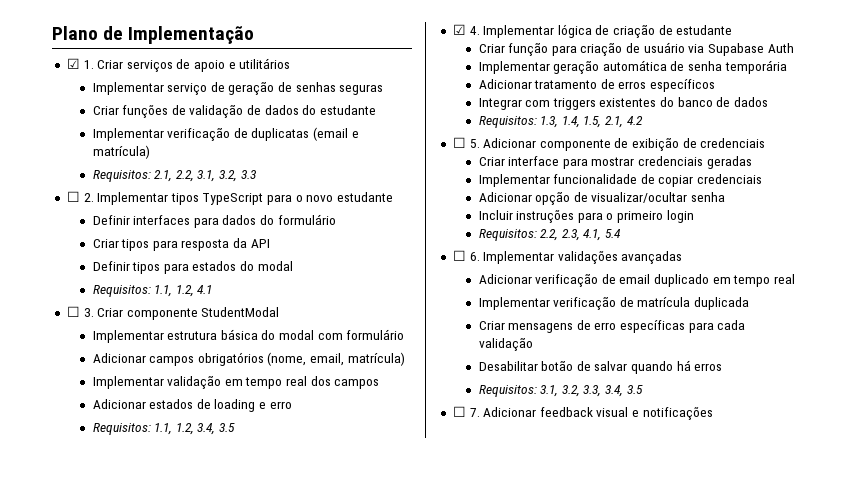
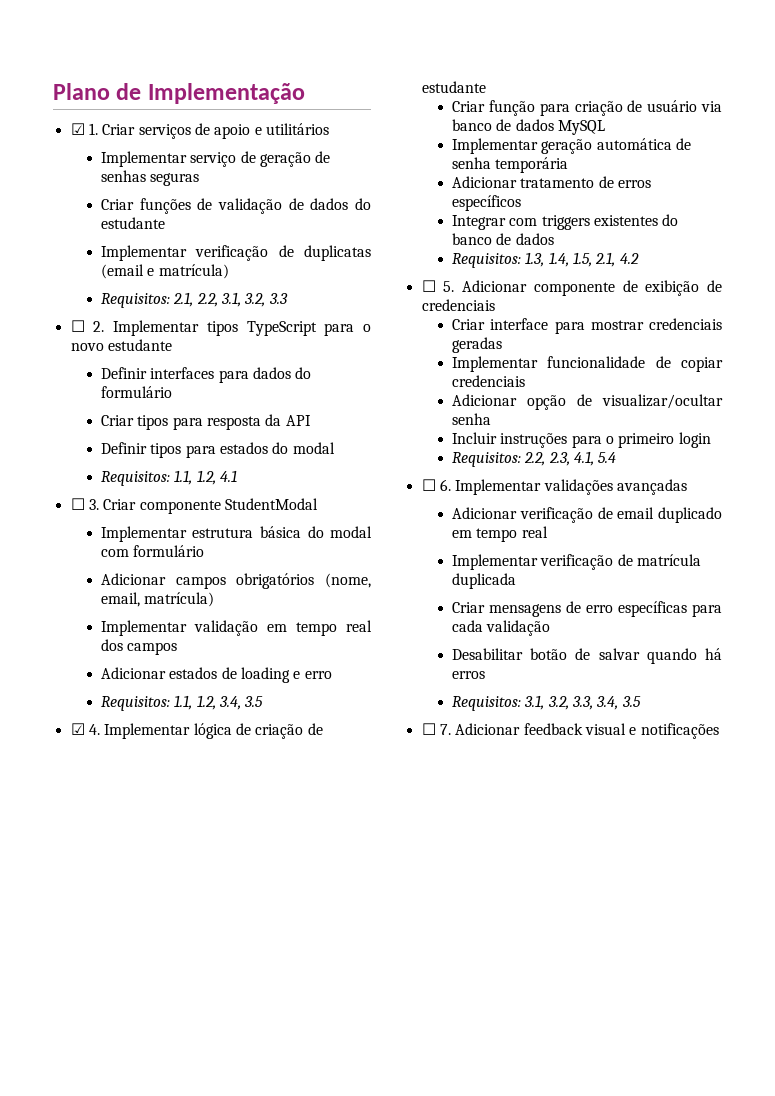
- Criar função para criação de usuário via Supabase Auth
+ Criar função para criação de usuário via banco de dados MySQL

